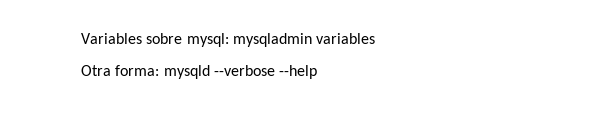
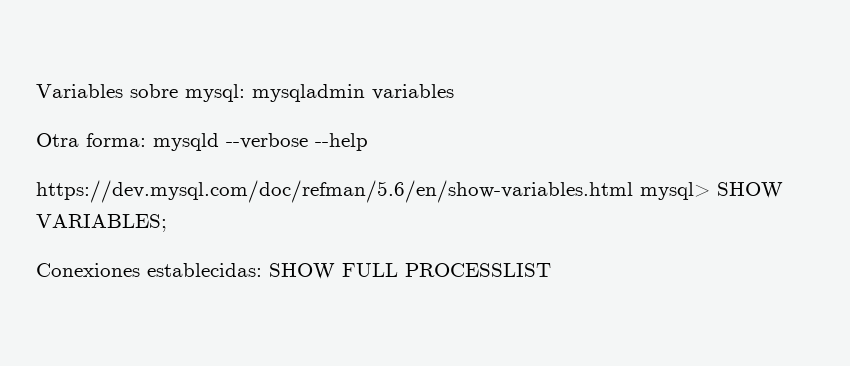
+ https://dev.mysql.com/doc/refman/5.6/en/show-variables.html mysql> SHOW VARIABLES;
+ Conexiones establecidas: SHOW FULL PROCESSLIST

